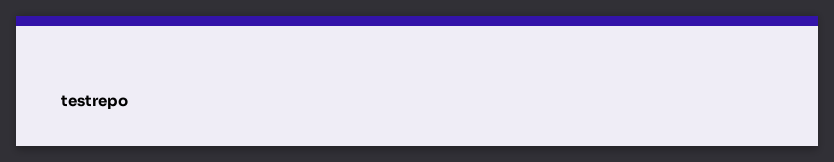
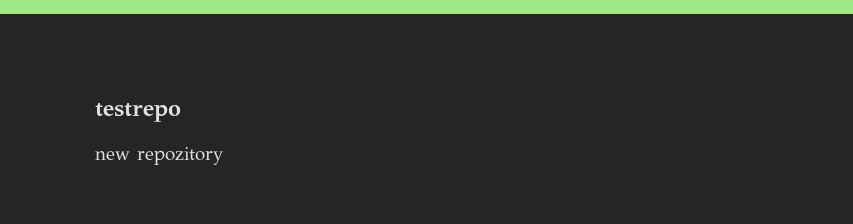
+ new repozitory

